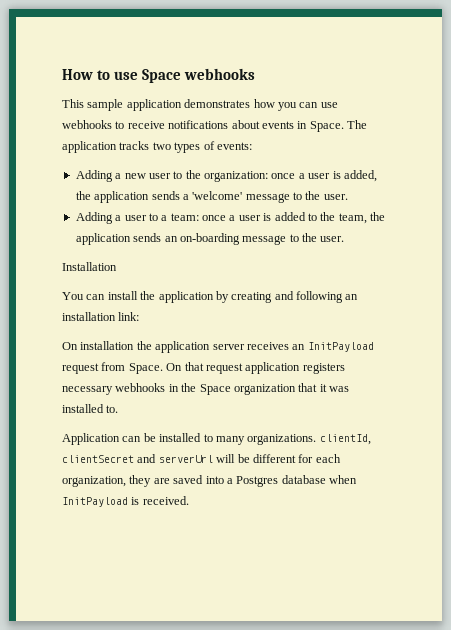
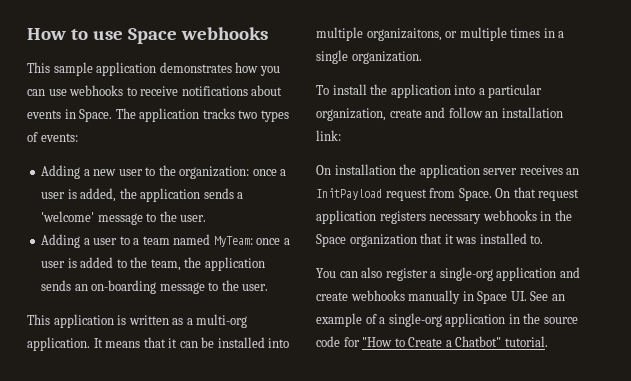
- Adding a user to a team: once a user is added to the team, the application sends an on-boarding message to the user.
+ Adding a user to a team named MyTeam: once a user is added to the team, the application sends an on-boarding message to the user.
- Installation
- You can install the application by creating and following an installation link:
+ This application is written as a multi-org application. It means that it can be installed into multiple organizaitons, or multiple times in a single organization.
+ To install the application into a particular organization, create and follow an installation link:
- Application can be installed to many organizations. clientId, clientSecret and serverUrl will be different for each organization, they are saved into a Postgres database when InitPayload is received.
+ You can also register a single-org application and create webhooks manually in Space UI. See an example of a single-org application in the source code for "How to Create a Chatbot" tutorial.

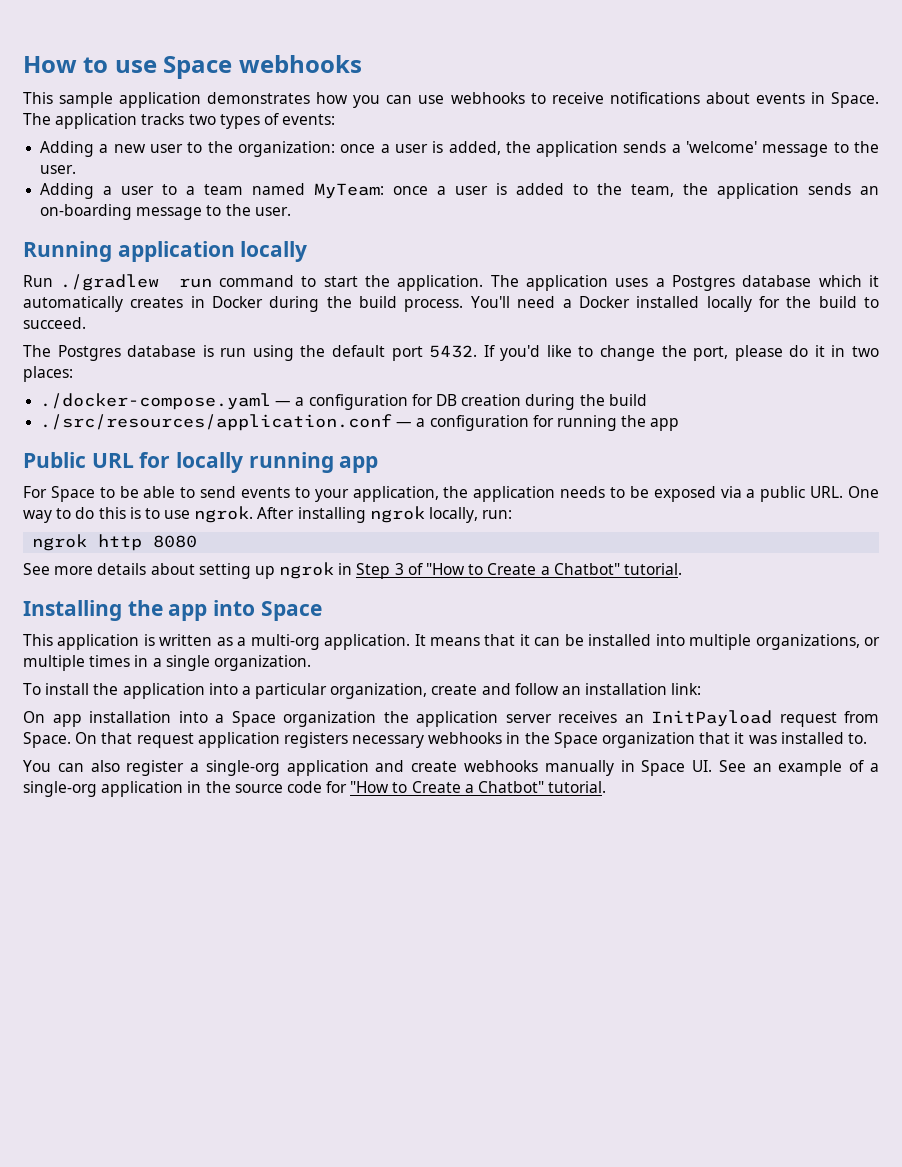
+ Running application locally
+ Run ./gradlew run command to start the application. The application uses a Postgres database which it automatically creates in Docker during the build process. You'll need a Docker installed locally for the build to succeed.
+ The Postgres database is run using the default port 5432. If you'd like to change the port, please do it in two places:
+ ./docker-compose.yaml — a configuration for DB creation during the build
+ ./src/resources/application.conf — a configuration for running the app
+ Public URL for locally running app
+ For Space to be able to send events to your application, the application needs to be exposed via a public URL. One way to do this is to use ngrok. After installing ngrok locally, run:
+ ngrok http 8080
+ See more details about setting up ngrok in Step 3 of "How to Create a Chatbot" tutorial.
+ Installing the app into Space
- It means that it can be installed into multiple organizaitons, or multiple times in a single organization.
+ It means that it can be installed into multiple organizations, or multiple times in a single organization.
- On installation the application server receives an InitPayload request from Space.
+ On app installation into a Space organization the application server receives an InitPayload request from Space.

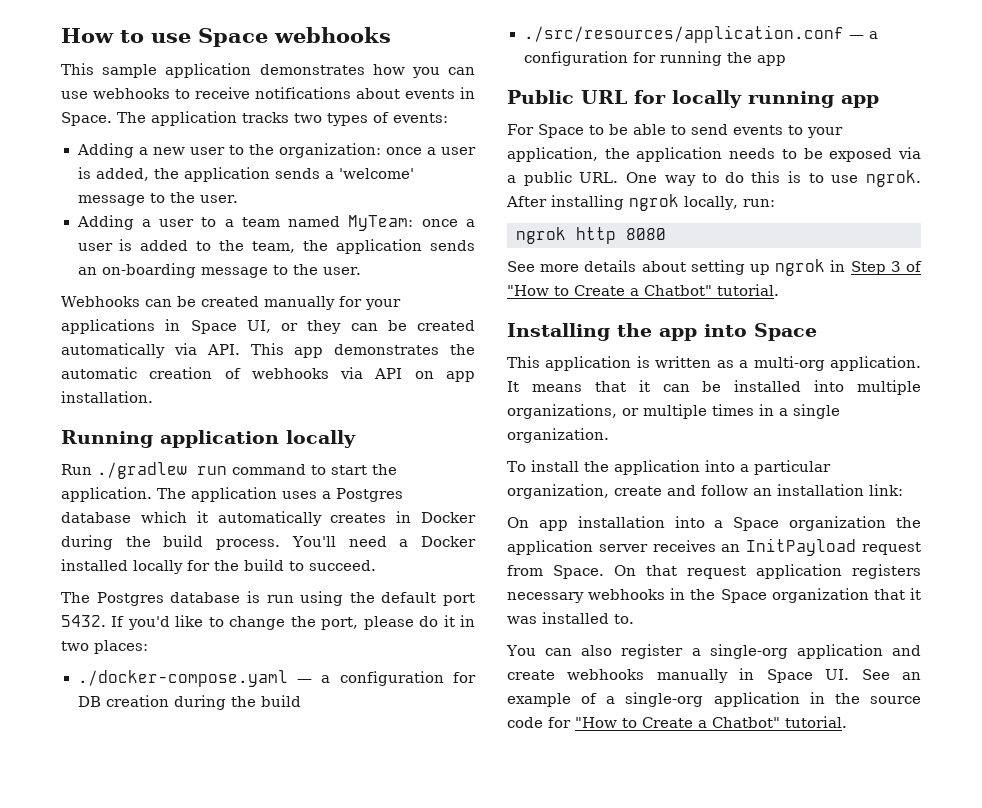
+ Webhooks can be created manually for your applications in Space UI, or they can be created automatically via API. This app demonstrates the automatic creation of webhooks via API on app installation.

